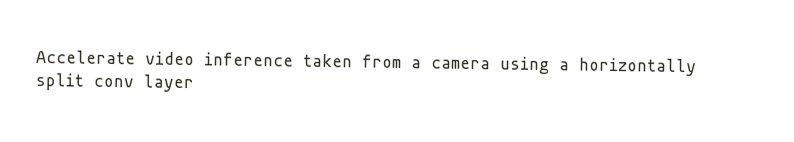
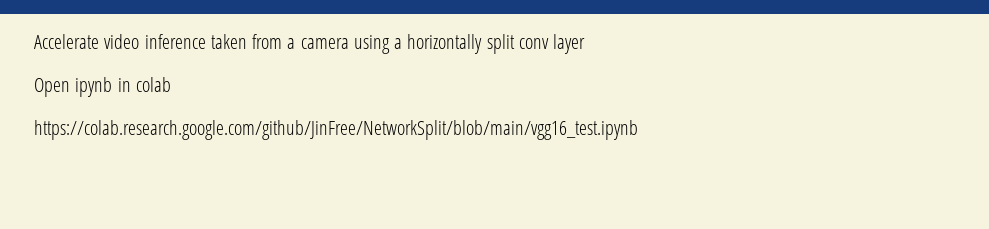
+ Open ipynb in colab
+ https://colab.research.google.com/github/JinFree/NetworkSplit/blob/main/vgg16_test.ipynb

